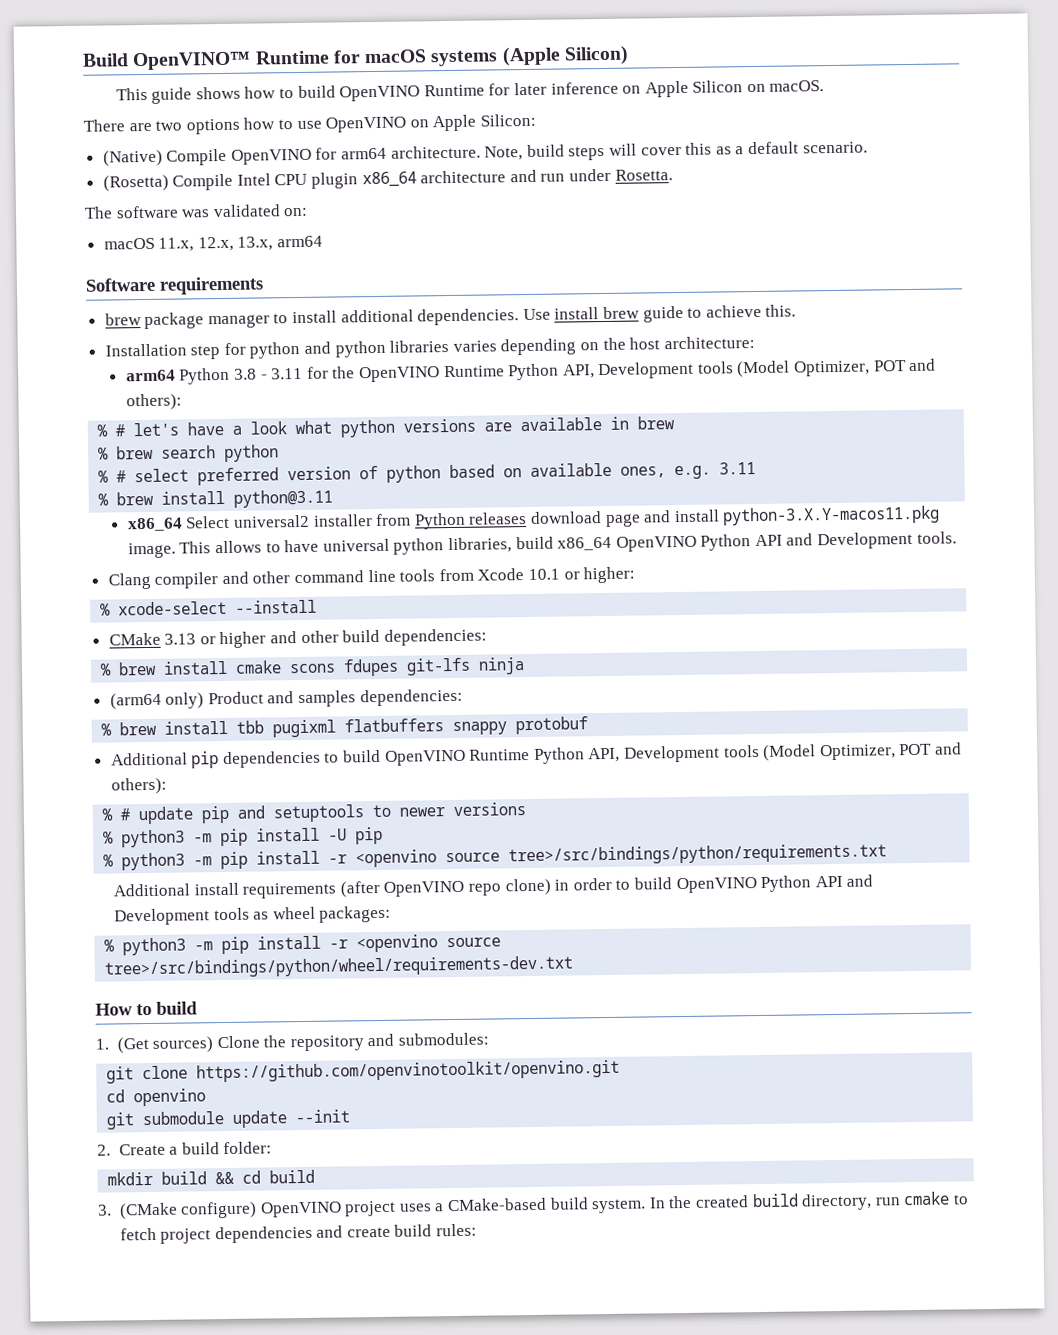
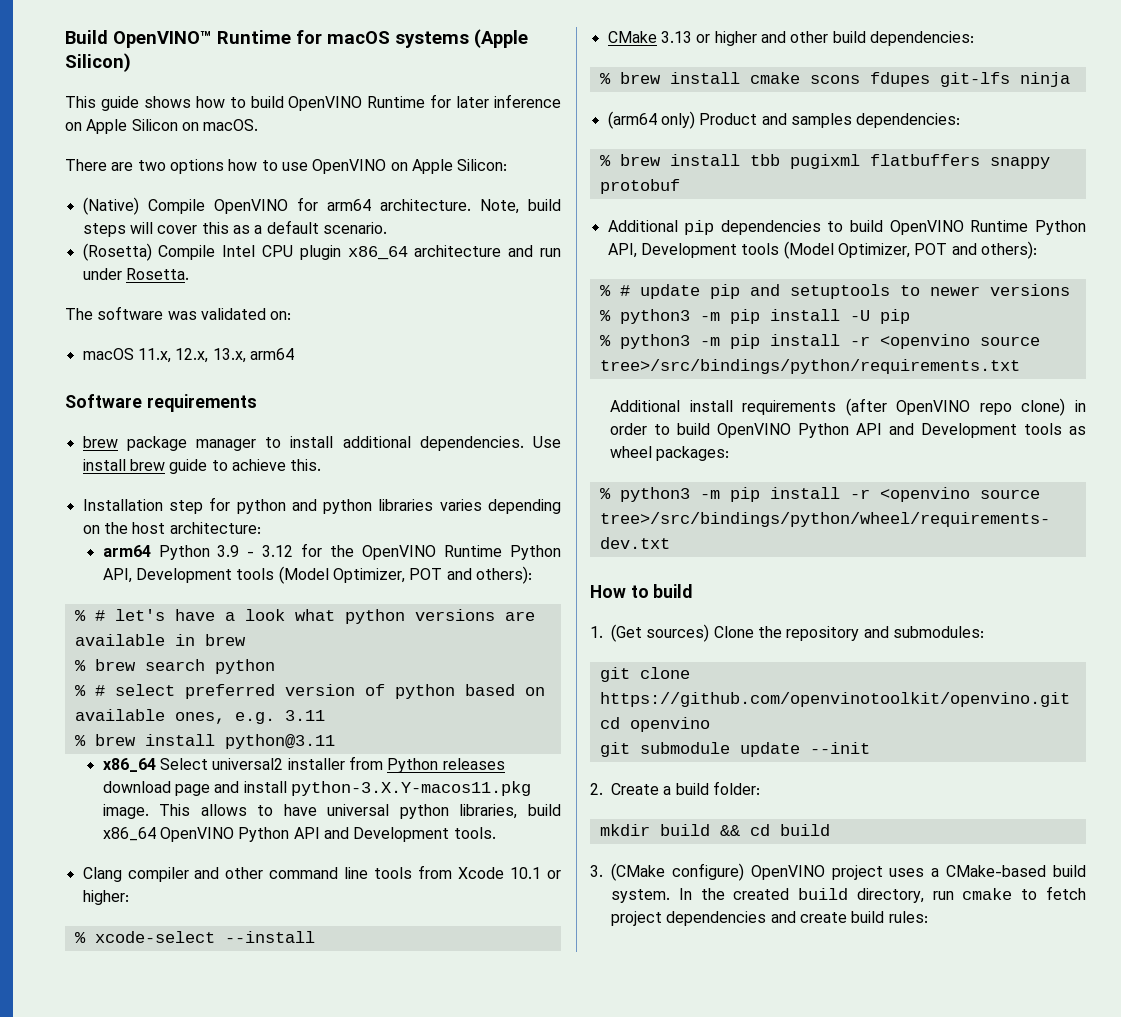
- arm64 Python 3.8 - 3.11 for the OpenVINO Runtime Python API, Development tools (Model Optimizer, POT and others):
+ arm64 Python 3.9 - 3.12 for the OpenVINO Runtime Python API, Development tools (Model Optimizer, POT and others):

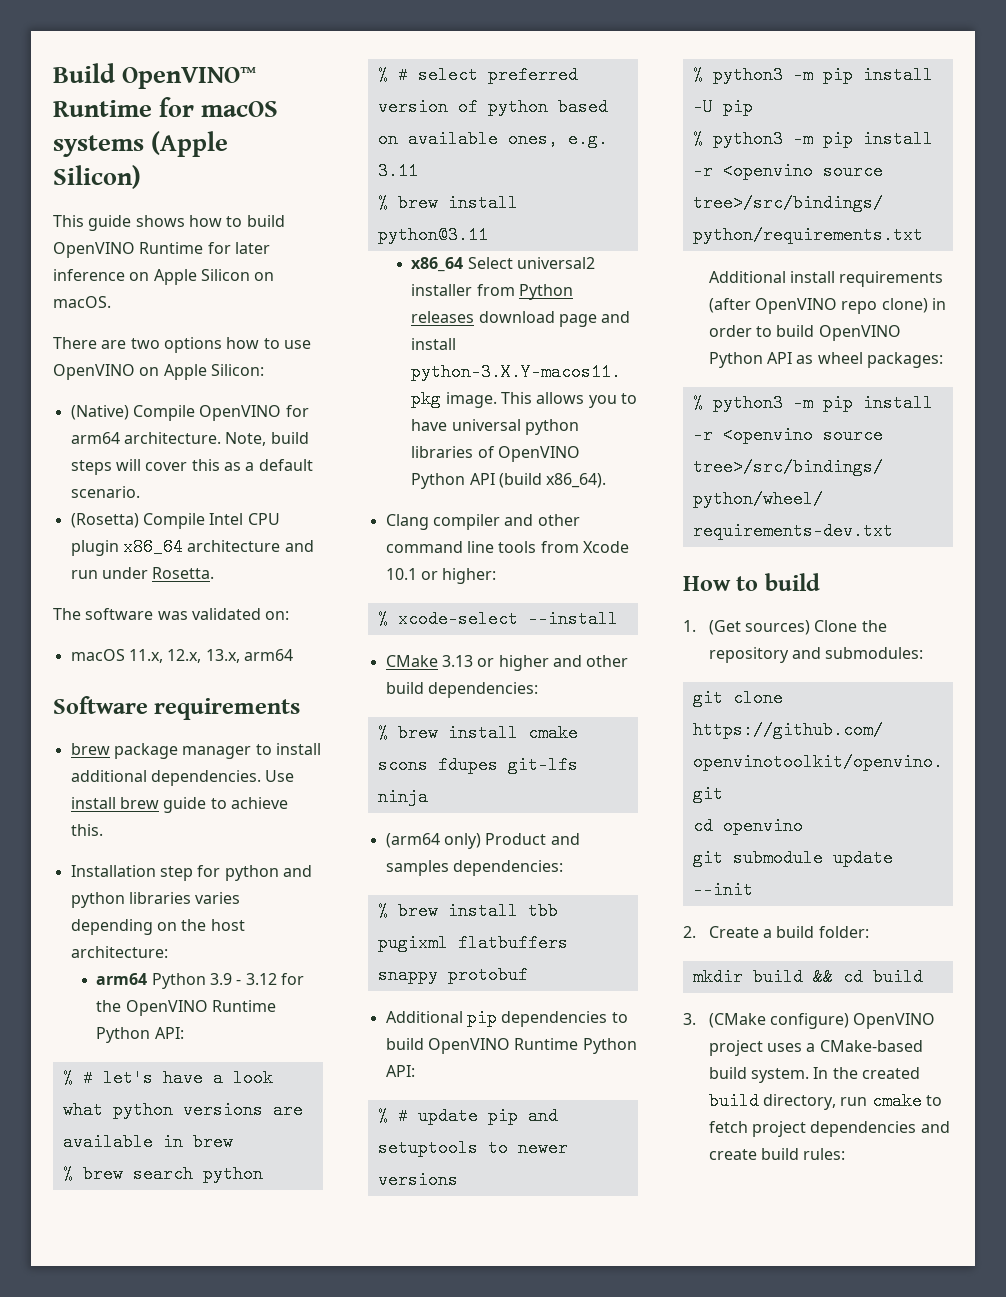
- arm64 Python 3.9 - 3.12 for the OpenVINO Runtime Python API, Development tools (Model Optimizer, POT and others):
+ arm64 Python 3.9 - 3.12 for the OpenVINO Runtime Python API:
- This allows to have universal python libraries, build x86_64 OpenVINO Python API and Development tools.
+ This allows you to have universal python libraries of OpenVINO Python API (build x86_64).
- Additional pip dependencies to build OpenVINO Runtime Python API, Development tools (Model Optimizer, POT and others):
+ Additional pip dependencies to build OpenVINO Runtime Python API:
- Additional install requirements (after OpenVINO repo clone) in order to build OpenVINO Python API and Development tools as wheel packages:
+ Additional install requirements (after OpenVINO repo clone) in order to build OpenVINO Python API as wheel packages:

